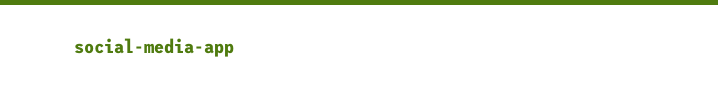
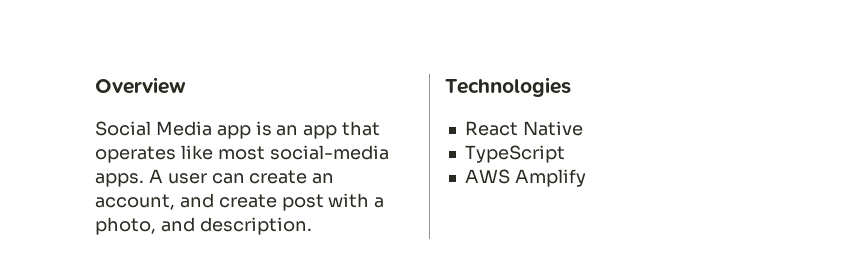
- social-media-app
+ Overview
+ Social Media app is an app that operates like most social-media apps. A user can create an account, and create post with a photo, and description.
+ Technologies
+ React Native
+ TypeScript
+ AWS Amplify

